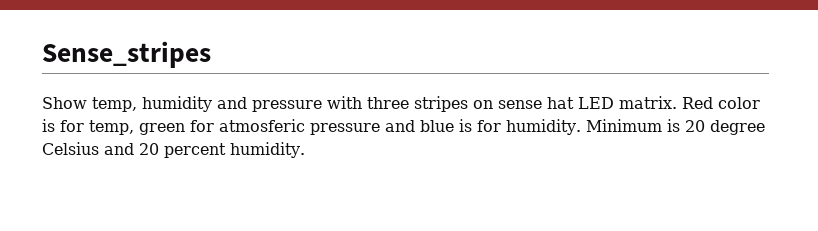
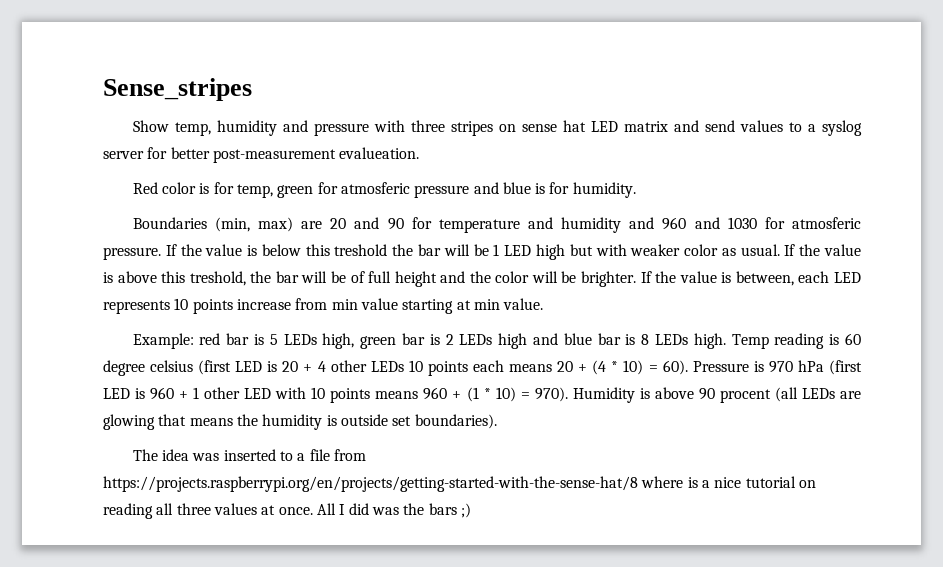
- Show temp, humidity and pressure with three stripes on sense hat LED matrix. Red color is for temp, green for atmosferic pressure and blue is for humidity. Minimum is 20 degree Celsius and 20 percent humidity.
+ Show temp, humidity and pressure with three stripes on sense hat LED matrix and send values to a syslog server for better post-measurement evalueation.
+ Red color is for temp, green for atmosferic pressure and blue is for humidity.
+ Boundaries (min, max) are 20 and 90 for temperature and humidity and 960 and 1030 for atmosferic pressure. If the value is below this treshold the bar will be 1 LED high but with weaker color as usual. If the value is above this treshold, the bar will be of full height and the color will be brighter. If the value is between, each LED represents 10 points increase from min value starting at min value.
+ Example: red bar is 5 LEDs high, green bar is 2 LEDs high and blue bar is 8 LEDs high. Temp reading is 60 degree celsius (first LED is 20 + 4 other LEDs 10 points each means 20 + (4 * 10) = 60). Pressure is 970 hPa (first LED is 960 + 1 other LED with 10 points means 960 + (1 * 10) = 970). Humidity is above 90 procent (all LEDs are glowing that means the humidity is outside set boundaries).
+ The idea was inserted to a file from https://projects.raspberrypi.org/en/projects/getting-started-with-the-sense-hat/8 where is a nice tutorial on reading all three values at once. All I did was the bars ;)

